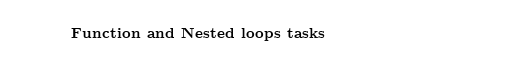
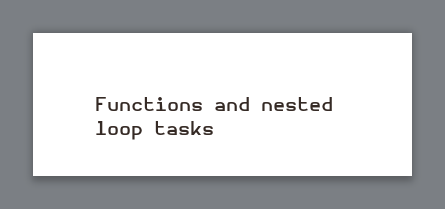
- Function and Nested loops tasks
+ Functions and nested loop tasks

